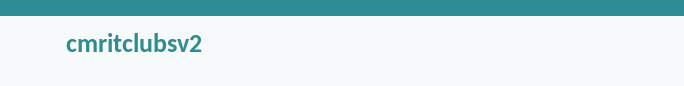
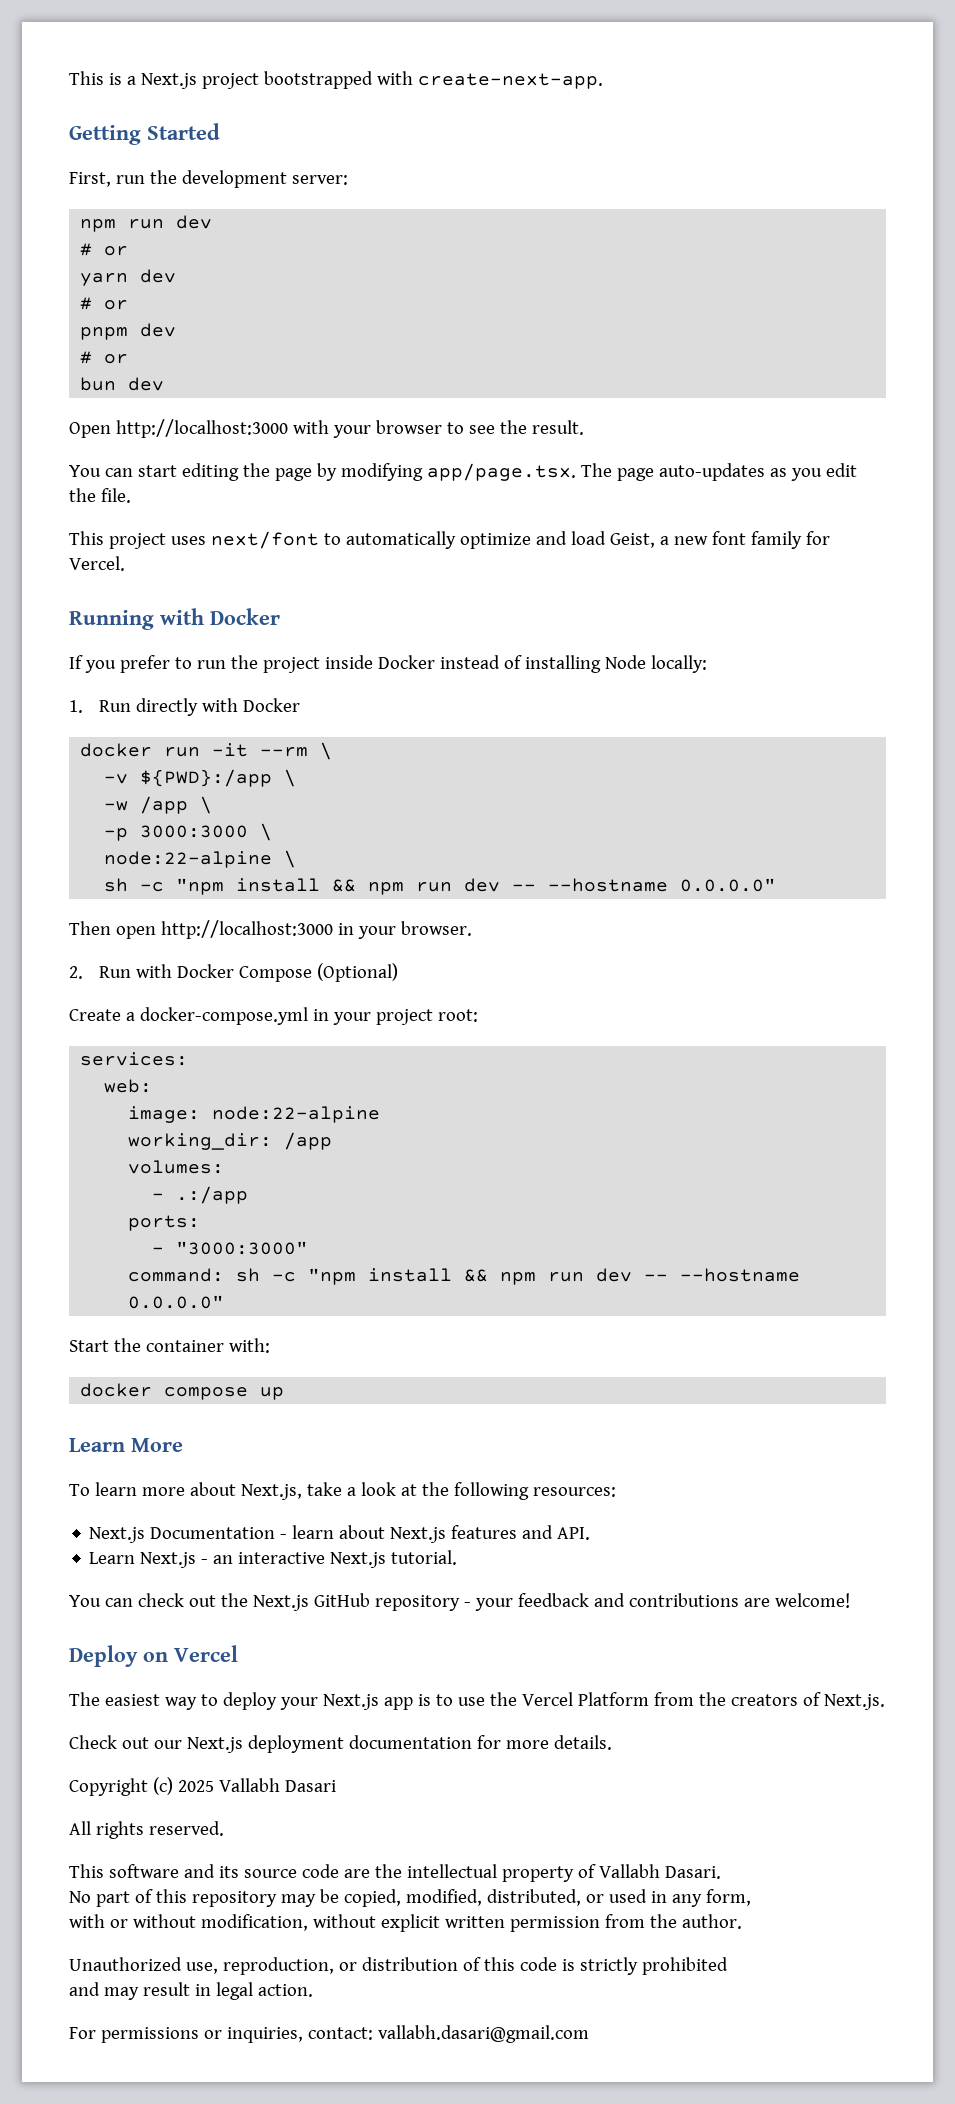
- cmritclubsv2
+ This is a Next.js project bootstrapped with create-next-app.
+ Getting Started
+ First, run the development server:
+ npm run dev
+ # or
+ yarn dev
+ # or
+ pnpm dev
+ # or
+ bun dev
+ Open http://localhost:3000 with your browser to see the result.
+ You can start editing the page by modifying app/page.tsx. The page auto-updates as you edit the file.
+ This project uses next/font to automatically optimize and load Geist, a new font family for Vercel.
+ Running with Docker
+ If you prefer to run the project inside Docker instead of installing Node locally:
+ 1. Run directly with Docker
+ docker run -it --rm \
+ -v ${PWD}:/app \
+ -w /app \
+ -p 3000:3000 \
+ node:22-alpine \
+ sh -c "npm install && npm run dev -- --hostname 0.0.0.0"
+ Then open http://localhost:3000 in your browser.
+ 2. Run with Docker Compose (Optional)
+ Create a docker-compose.yml in your project root:
+ services:
+ web:
+ image: node:22-alpine
+ working_dir: /app
+ volumes:
+ - .:/app
+ ports:
+ - "3000:3000"
+ command: sh -c "npm install && npm run dev -- --hostname 0.0.0.0"
+ Start the container with:
+ docker compose up
+ Learn More
+ To learn more about Next.js, take a look at the following resources:
+ Next.js Documentation - learn about Next.js features and API.
+ Learn Next.js - an interactive Next.js tutorial.
+ You can check out the Next.js GitHub repository - your feedback and contributions are welcome!
+ Deploy on Vercel
+ The easiest way to deploy your Next.js app is to use the Vercel Platform from the creators of Next.js.
+ Check out our Next.js deployment documentation for more details.
+ Copyright (c) 2025 Vallabh Dasari
+ All rights reserved.
+ This software and its source code are the intellectual property of Vallabh Dasari.
+ No part of this repository may be copied, modified, distributed, or used in any form,
+ with or without modification, without explicit written permission from the author.
+ Unauthorized use, reproduction, or distribution of this code is strictly prohibited
+ and may result in legal action.
+ For permissions or inquiries, contact: vallabh.dasari@gmail.com

